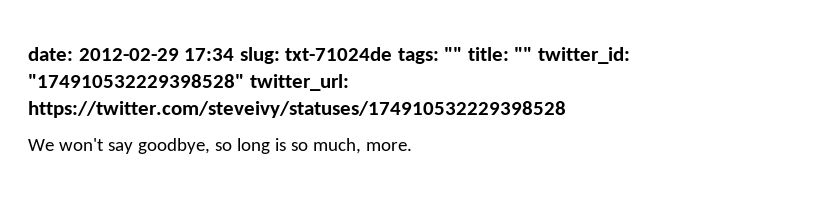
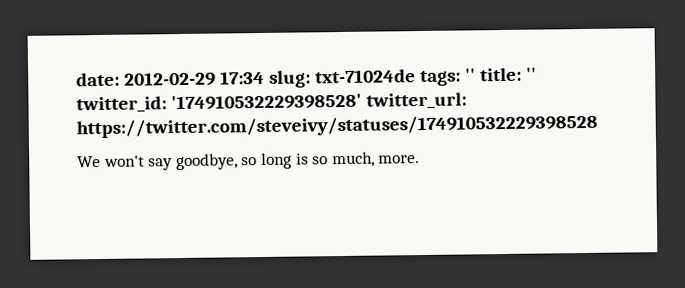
- date: 2012-02-29 17:34 slug: txt-71024de tags: "" title: "" twitter_id: "174910532229398528" twitter_url: https://twitter.com/steveivy/statuses/174910532229398528
+ date: 2012-02-29 17:34 slug: txt-71024de tags: '' title: '' twitter_id: '174910532229398528' twitter_url: https://twitter.com/steveivy/statuses/174910532229398528

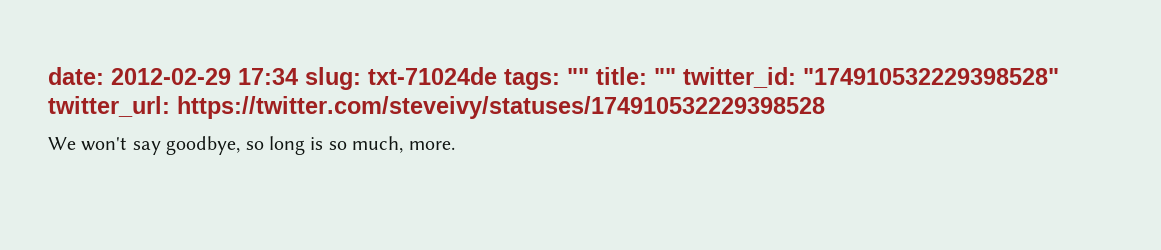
- date: 2012-02-29 17:34 slug: txt-71024de tags: '' title: '' twitter_id: '174910532229398528' twitter_url: https://twitter.com/steveivy/statuses/174910532229398528
+ date: 2012-02-29 17:34 slug: txt-71024de tags: "" title: "" twitter_id: "174910532229398528" twitter_url: https://twitter.com/steveivy/statuses/174910532229398528

